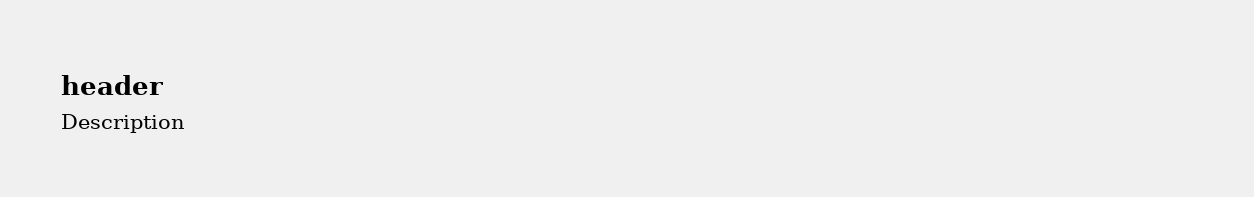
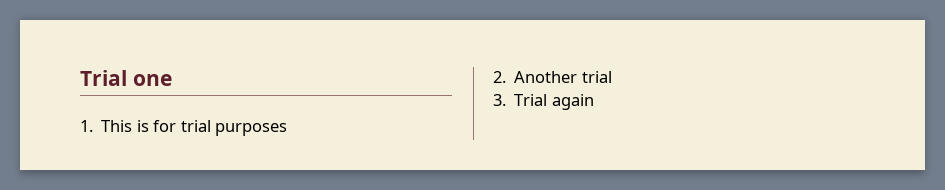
- header
- Description
+ Trial one
+ 1. This is for trial purposes
+ 2. Another trial
+ 3. Trial again

